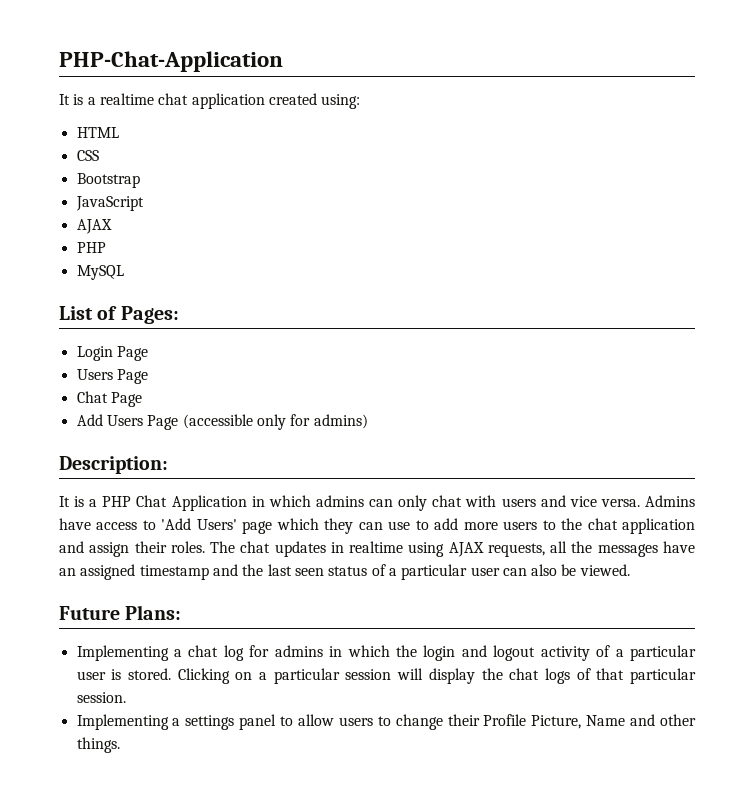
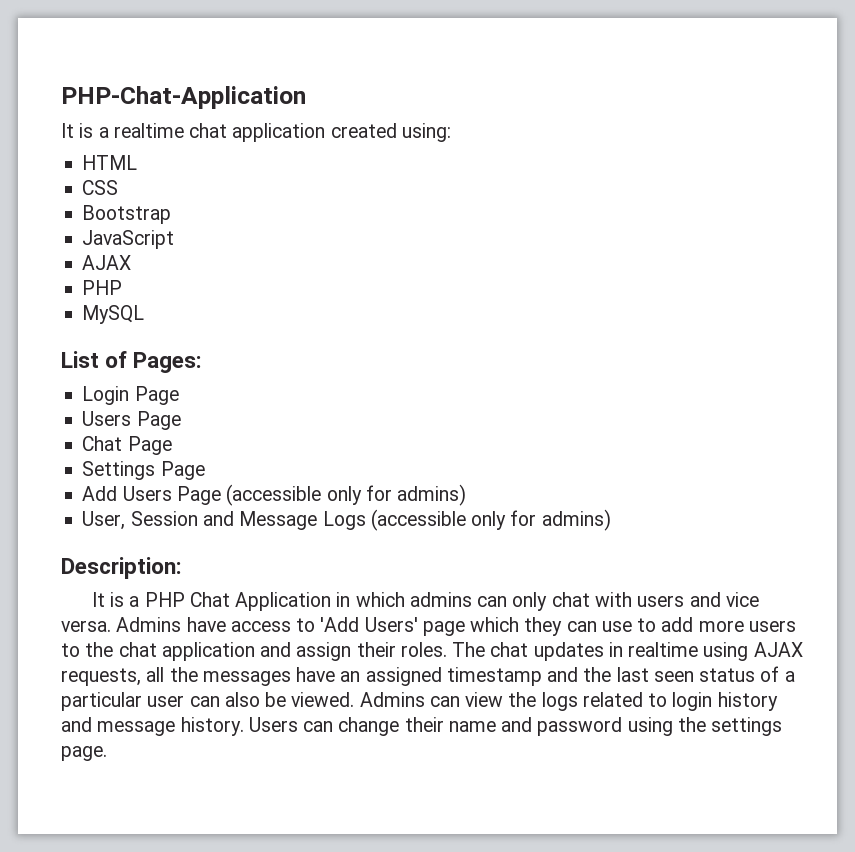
+ Settings Page
+ User, Session and Message Logs (accessible only for admins)
- The chat updates in realtime using AJAX requests, all the messages have an assigned timestamp and the last seen status of a particular user can also be viewed.
- Future Plans:
- Implementing a chat log for admins in which the login and logout activity of a particular user is stored. Clicking on a particular session will display the chat logs of that particular session.
- Implementing a settings panel to allow users to change their Profile Picture, Name and other things.
+ The chat updates in realtime using AJAX requests, all the messages have an assigned timestamp and the last seen status of a particular user can also be viewed. Admins can view the logs related to login history and message history. Users can change their name and password using the settings page.

